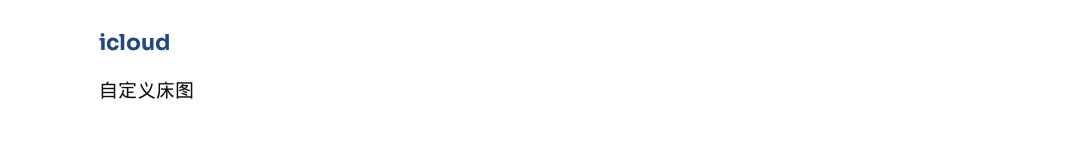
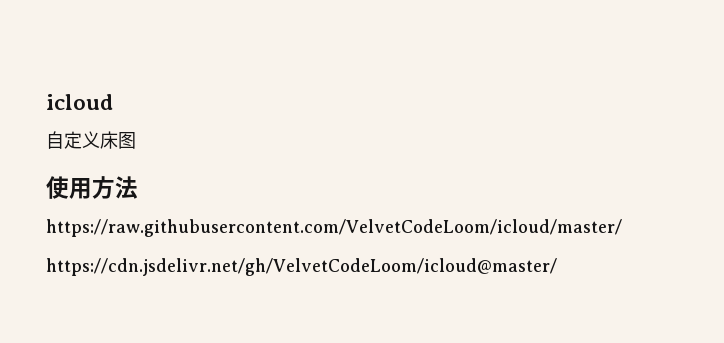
+ 使用方法
+ https://raw.githubusercontent.com/VelvetCodeLoom/icloud/master/
+ https://cdn.jsdelivr.net/gh/VelvetCodeLoom/icloud@master/

